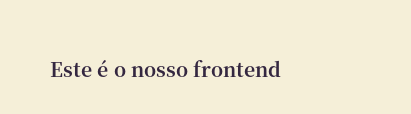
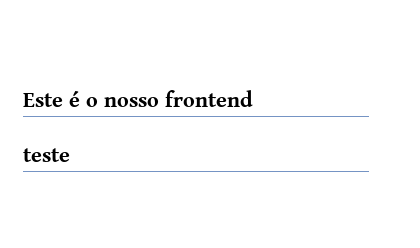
+ teste

